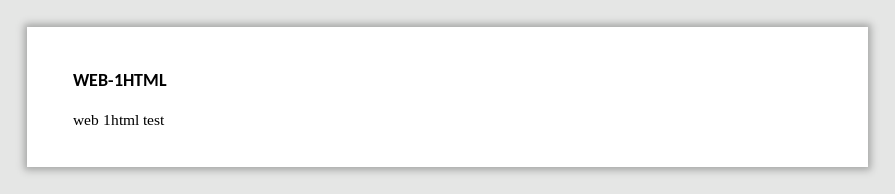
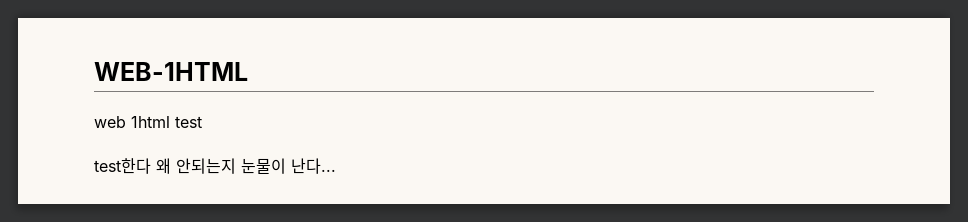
+ test한다 왜 안되는지 눈물이 난다...

